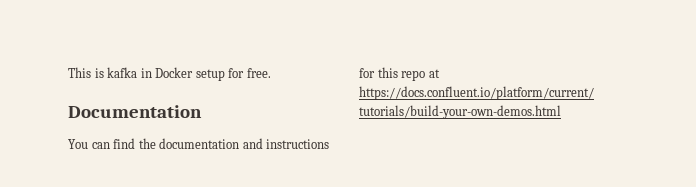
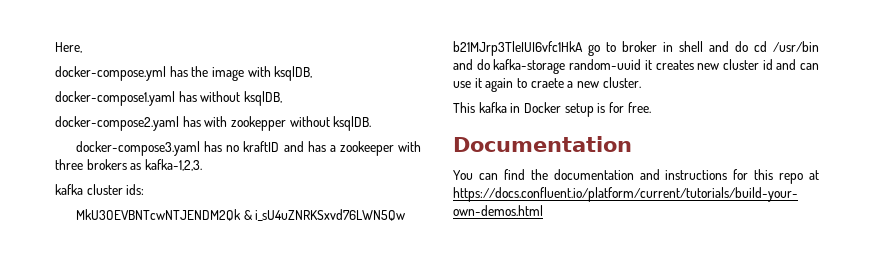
- This is kafka in Docker setup for free.
+ Here,
+ docker-compose.yml has the image with ksqlDB,
+ docker-compose1.yaml has without ksqlDB,
+ docker-compose2.yaml has with zookepper without ksqlDB.
+ docker-compose3.yaml has no kraftID and has a zookeeper with three brokers as kafka-1,2,3.
+ kafka cluster ids:
+ MkU3OEVBNTcwNTJENDM2Qk & i_sU4uZNRKSxvd76LWN5Qw b21MJrp3TleIUI6vfc1HkA go to broker in shell and do cd /usr/bin and do kafka-storage random-uuid it creates new cluster id and can use it again to craete a new cluster.
+ This kafka in Docker setup is for free.

